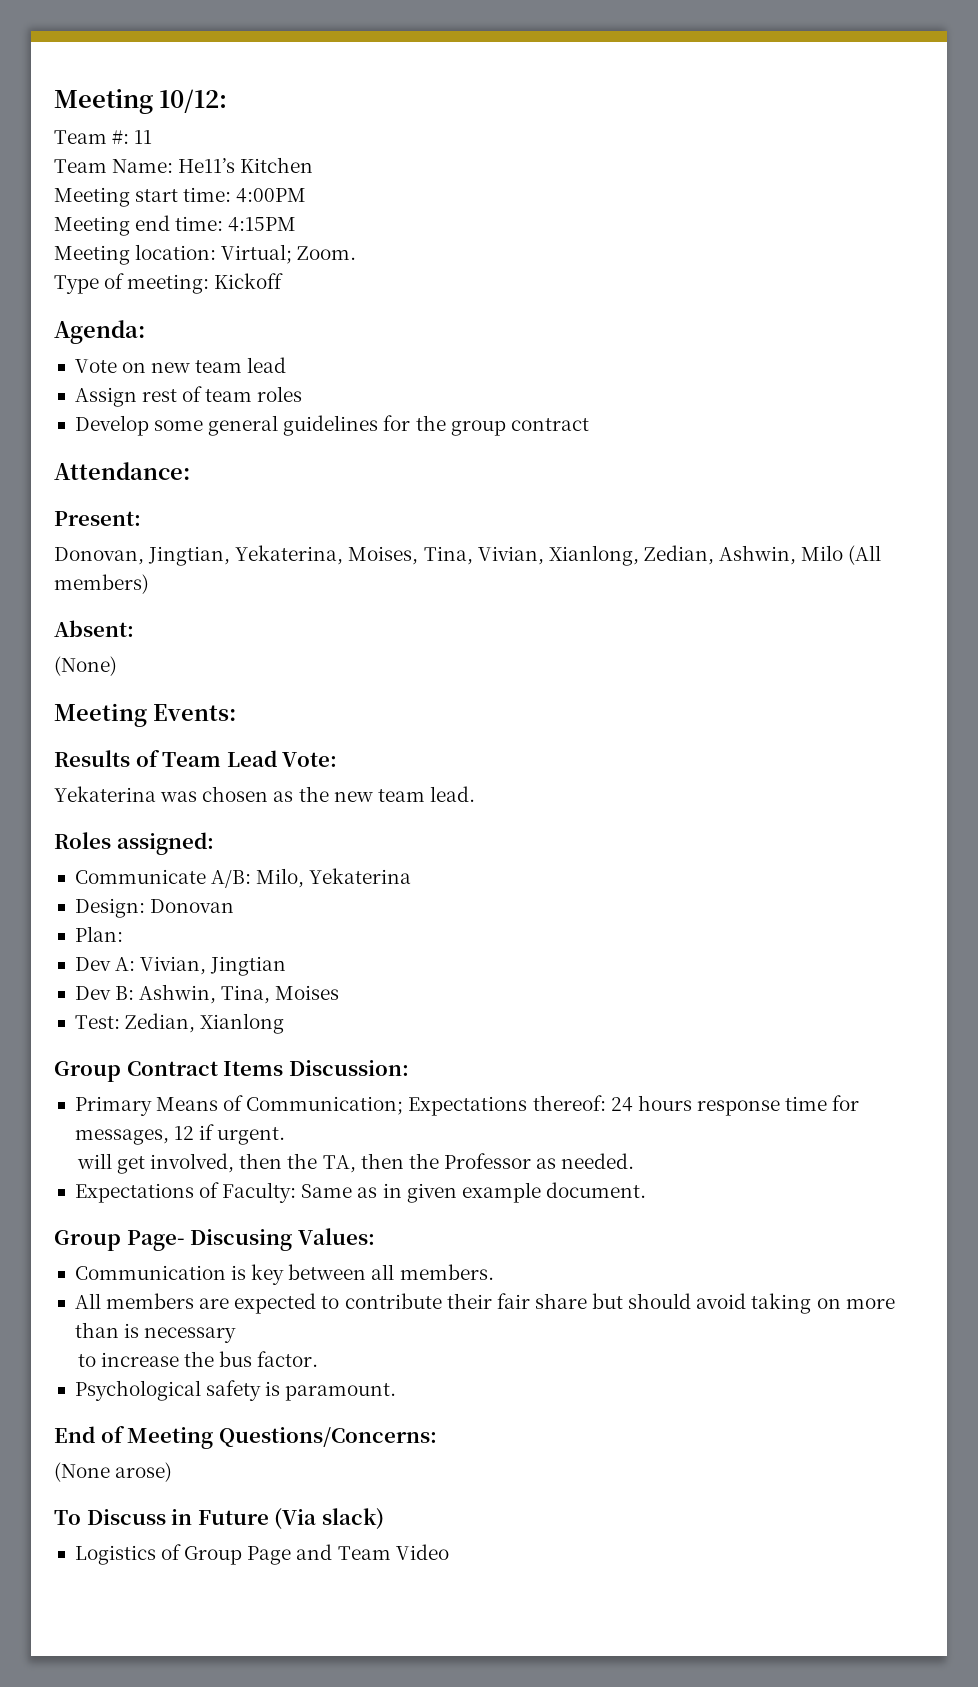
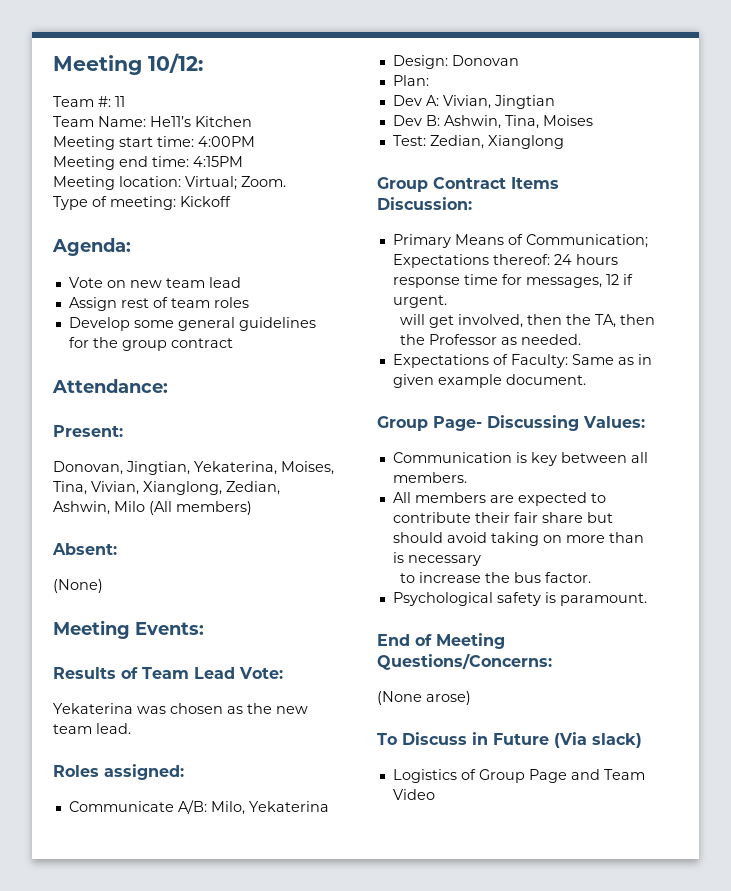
- Donovan, Jingtian, Yekaterina, Moises, Tina, Vivian, Xianlong, Zedian, Ashwin, Milo (All members)
+ Donovan, Jingtian, Yekaterina, Moises, Tina, Vivian, Xianglong, Zedian, Ashwin, Milo (All members)
- Test: Zedian, Xianlong
+ Test: Zedian, Xianglong
- Group Page- Discusing Values:
+ Group Page- Discussing Values:

